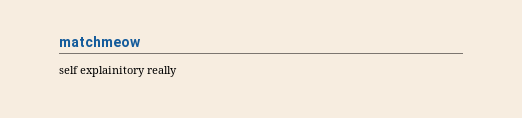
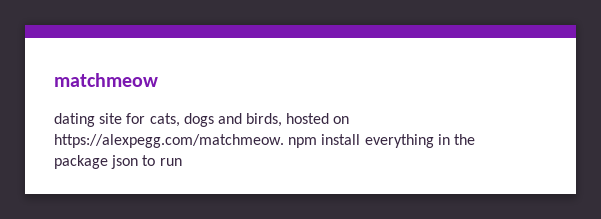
- self explainitory really
+ dating site for cats, dogs and birds, hosted on https://alexpegg.com/matchmeow. npm install everything in the package json to run

